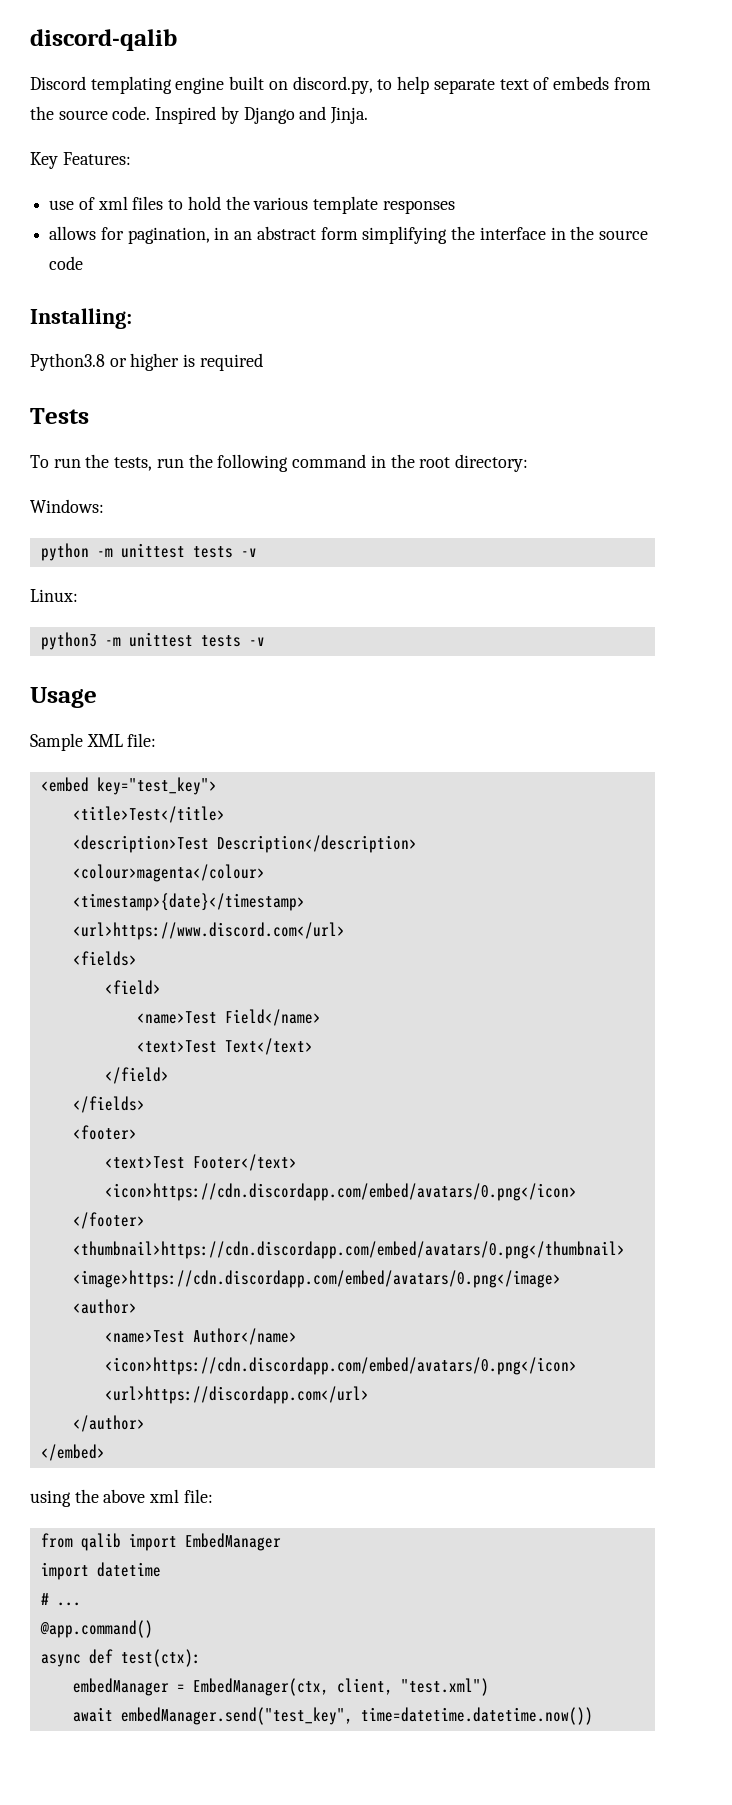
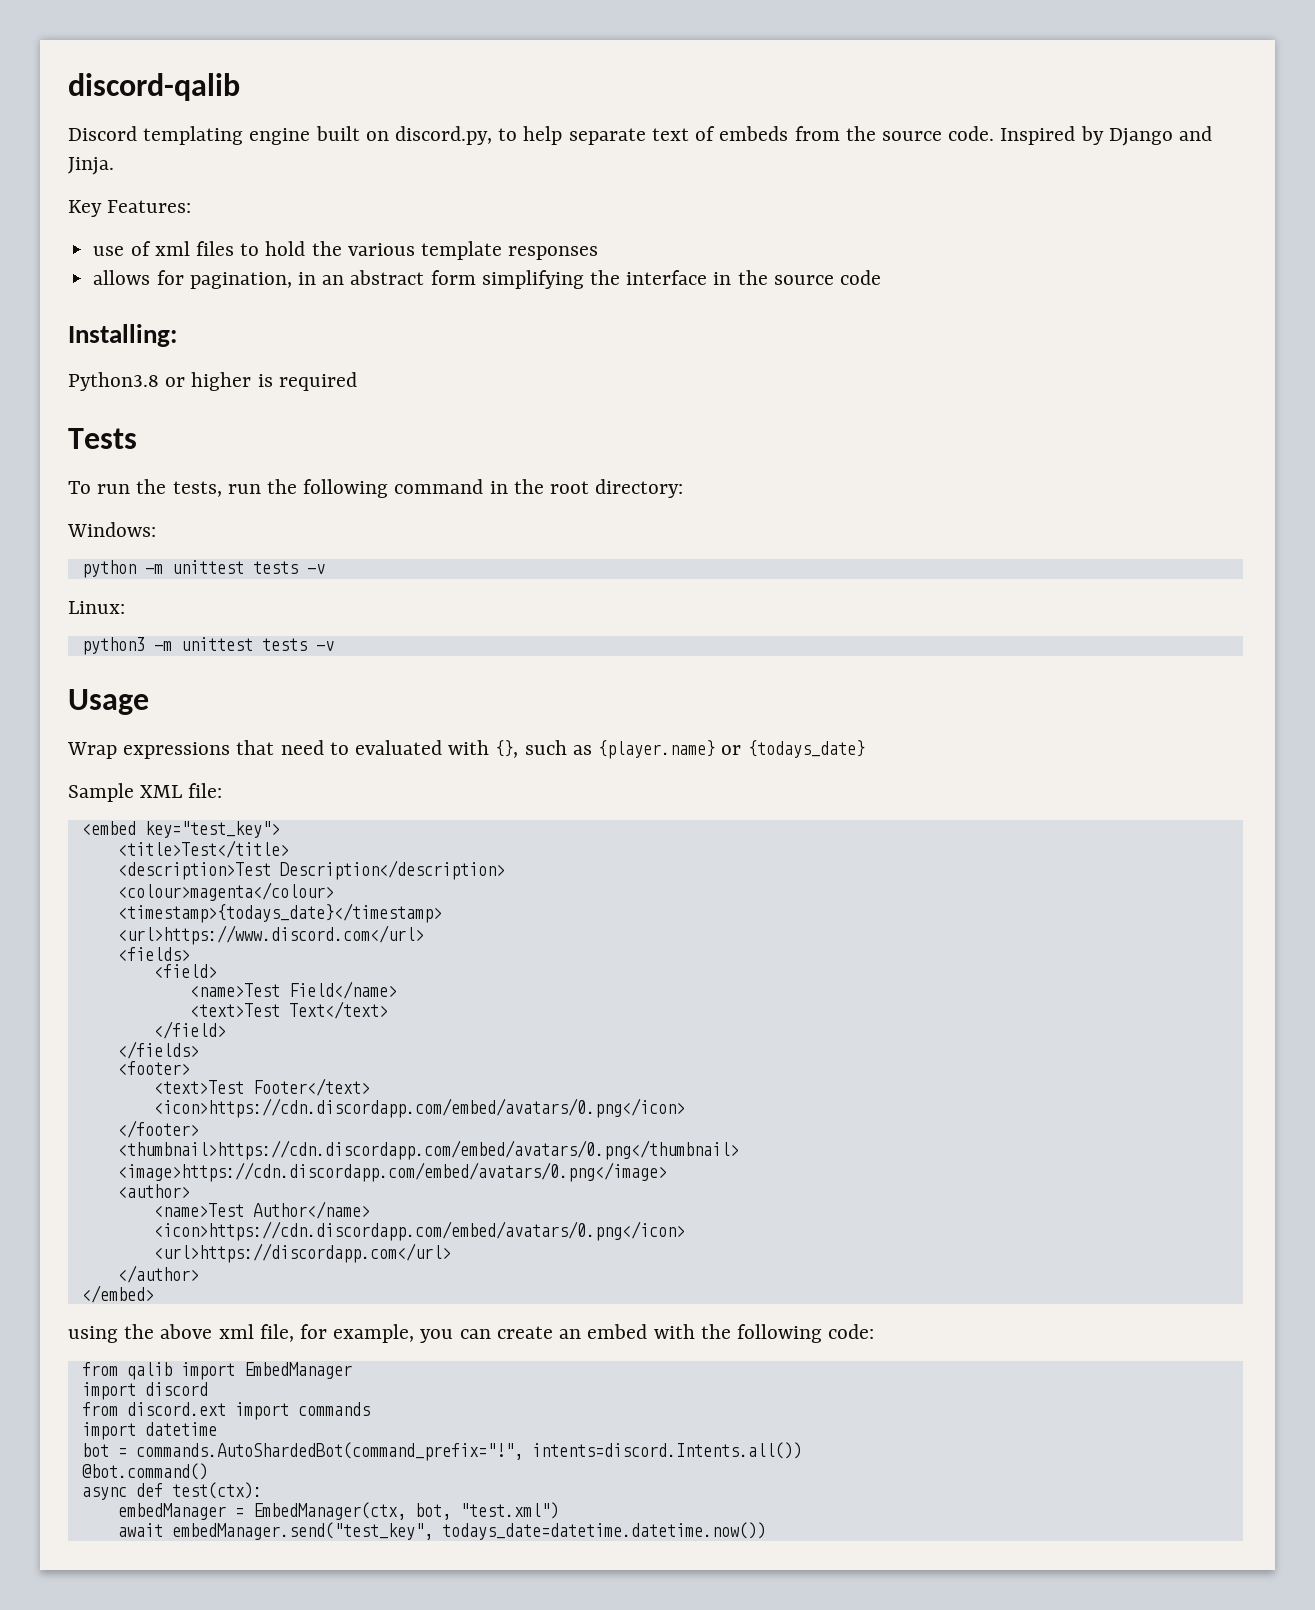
+ Wrap expressions that need to evaluated with {}, such as {player.name} or {todays_date}
- <timestamp>{date}</timestamp>
+ <timestamp>{todays_date}</timestamp>
- using the above xml file:
+ using the above xml file, for example, you can create an embed with the following code:
  from qalib import EmbedManager
+ import discord
+ from discord.ext import commands
  import datetime
- # ...
- @app.command()
+ bot = commands.AutoShardedBot(command_prefix="!", intents=discord.Intents.all())
+ @bot.command()
- embedManager = EmbedManager(ctx, client, "test.xml")
+ embedManager = EmbedManager(ctx, bot, "test.xml")
- await embedManager.send("test_key", time=datetime.datetime.now())
+ await embedManager.send("test_key", todays_date=datetime.datetime.now())

